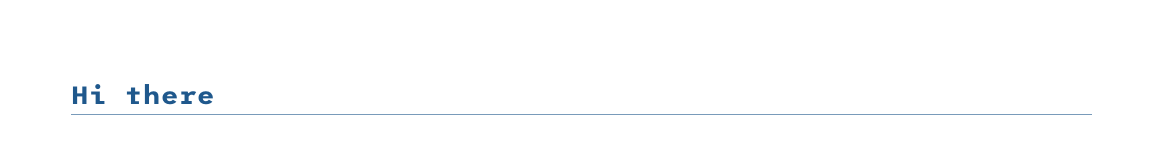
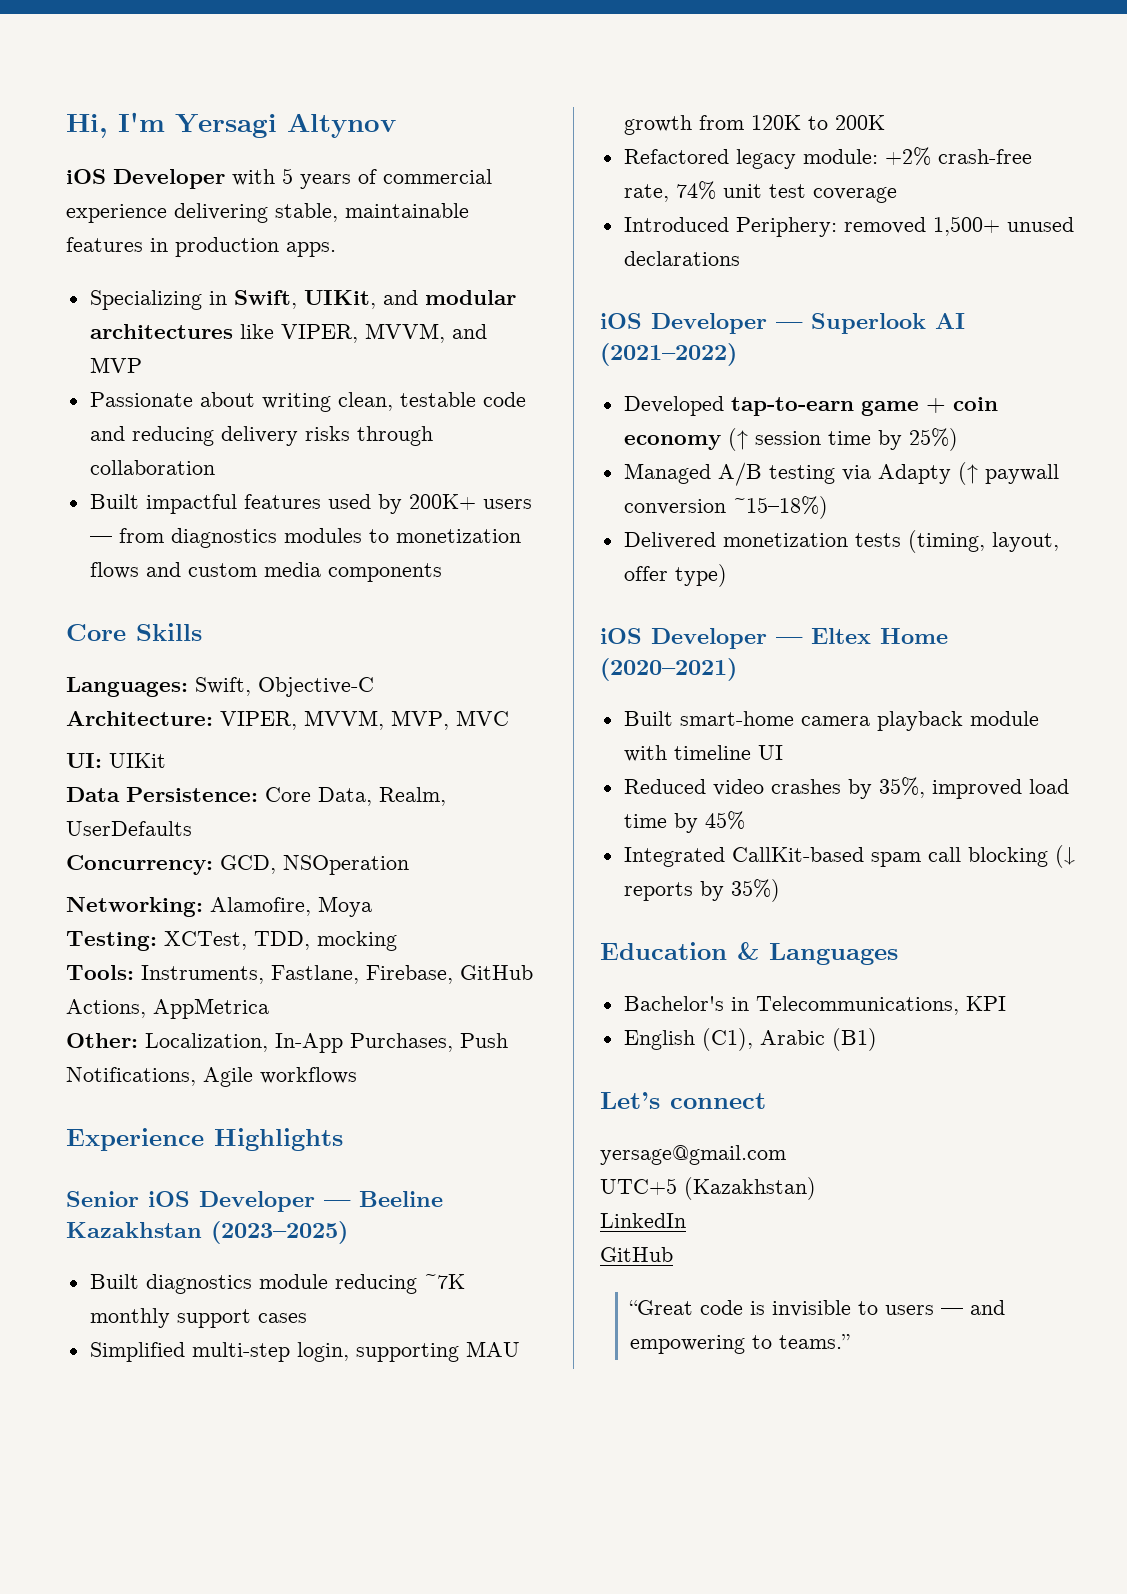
- Hi there
+ Hi, I'm Yersagi Altynov
+ iOS Developer with 5 years of commercial experience delivering stable, maintainable features in production apps.
+ Specializing in Swift, UIKit, and modular architectures like VIPER, MVVM, and MVP
+ Passionate about writing clean, testable code and reducing delivery risks through collaboration
+ Built impactful features used by 200K+ users — from diagnostics modules to monetization flows and custom media components
+ Core Skills
+ Languages: Swift, Objective-C
+ Architecture: VIPER, MVVM, MVP, MVC
+ UI: UIKit
+ Data Persistence: Core Data, Realm, UserDefaults
+ Concurrency: GCD, NSOperation
+ Networking: Alamofire, Moya
+ Testing: XCTest, TDD, mocking
+ Tools: Instruments, Fastlane, Firebase, GitHub Actions, AppMetrica
+ Other: Localization, In-App Purchases, Push Notifications, Agile workflows
+ Experience Highlights
+ Senior iOS Developer — Beeline Kazakhstan (2023–2025)
+ Built diagnostics module reducing ~7K monthly support cases
+ Simplified multi-step login, supporting MAU growth from 120K to 200K
+ Refactored legacy module: +2% crash-free rate, 74% unit test coverage
+ Introduced Periphery: removed 1,500+ unused declarations
+ iOS Developer — Superlook AI (2021–2022)
+ Developed tap-to-earn game + coin economy (↑ session time by 25%)
+ Managed A/B testing via Adapty (↑ paywall conversion ~15–18%)
+ Delivered monetization tests (timing, layout, offer type)
+ iOS Developer — Eltex Home (2020–2021)
+ Built smart-home camera playback module with timeline UI
+ Reduced video crashes by 35%, improved load time by 45%
+ Integrated CallKit-based spam call blocking (↓ reports by 35%)
+ Education & Languages
+ Bachelor's in Telecommunications, KPI
+ English (C1), Arabic (B1)
+ Let’s connect
+ yersage@gmail.com
+ UTC+5 (Kazakhstan)
+ LinkedIn
+ GitHub
+ “Great code is invisible to users — and empowering to teams.”

